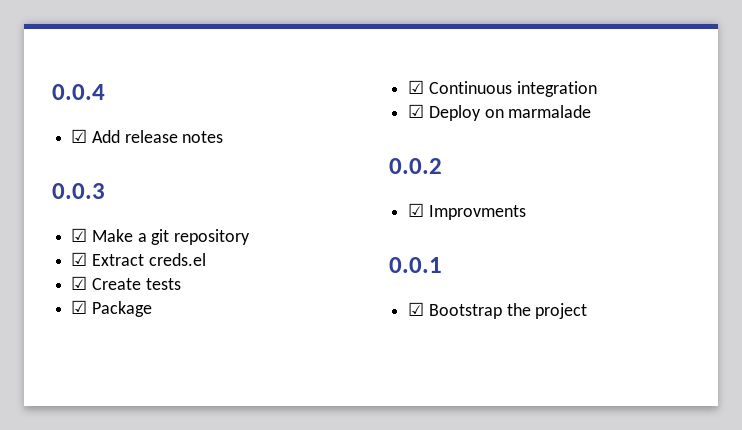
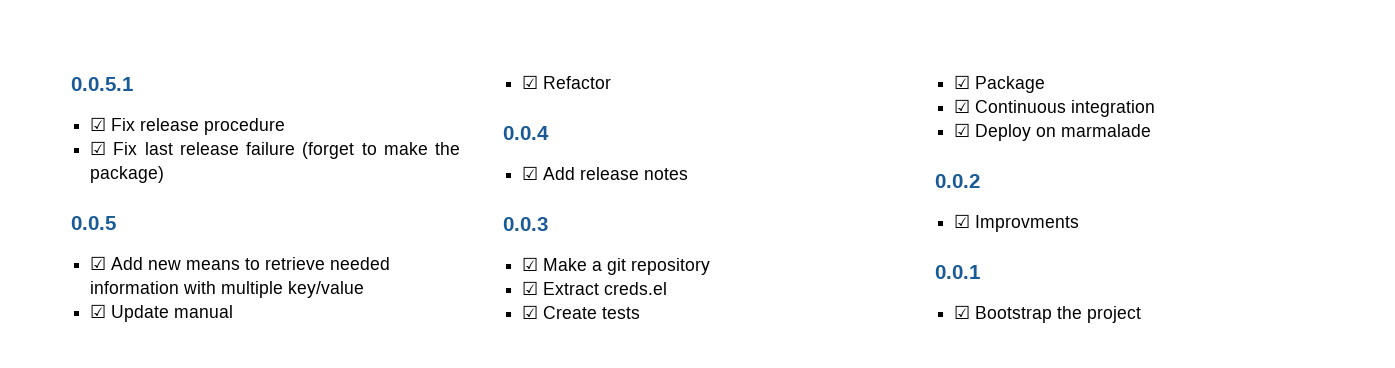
+ 0.0.5.1
+ ☑ Fix release procedure
+ ☑ Fix last release failure (forget to make the package)
+ 0.0.5
+ ☑ Add new means to retrieve needed information with multiple key/value
+ ☑ Update manual
+ ☑ Refactor

